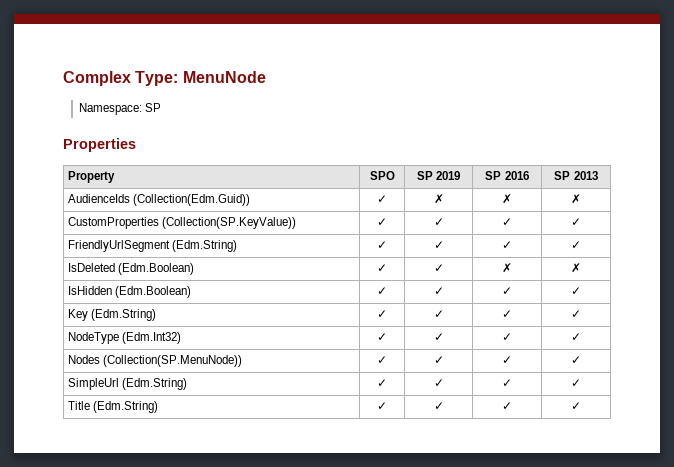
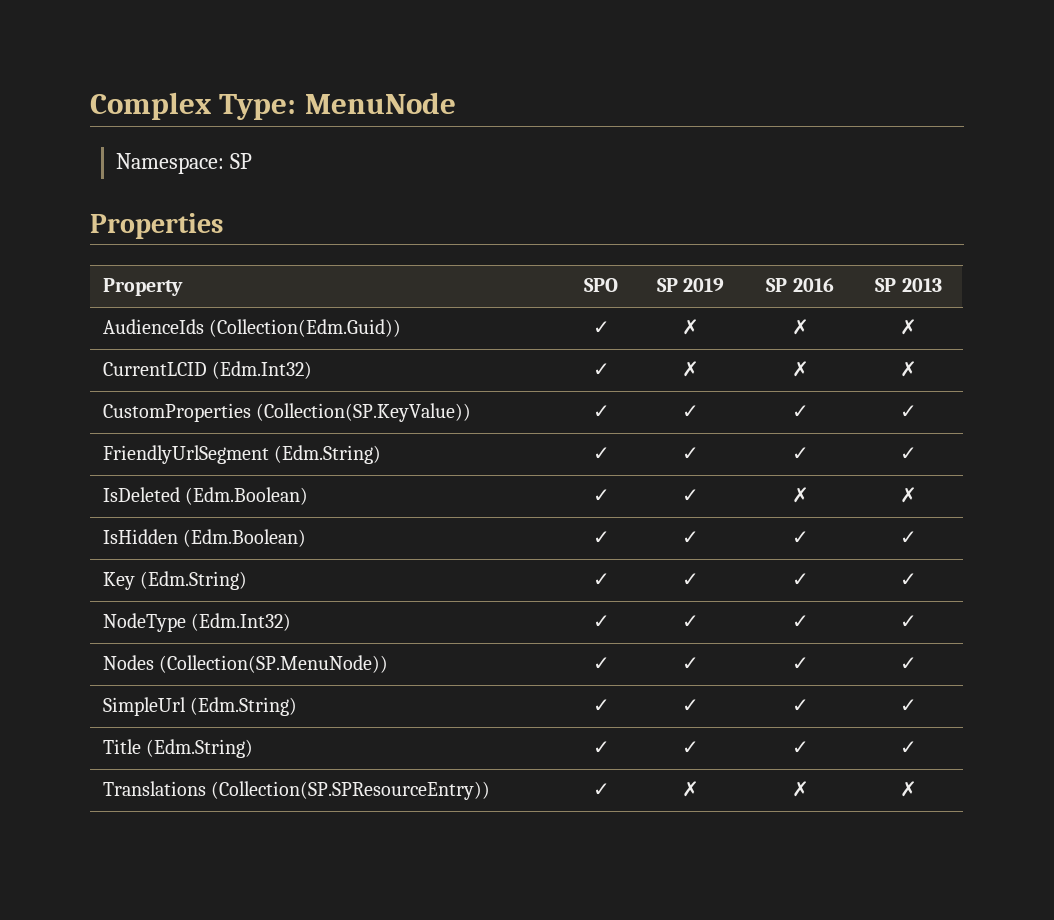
+ CurrentLCID (Edm.Int32) | ✓ | ✗ | ✗ | ✗
+ Translations (Collection(SP.SPResourceEntry)) | ✓ | ✗ | ✗ | ✗

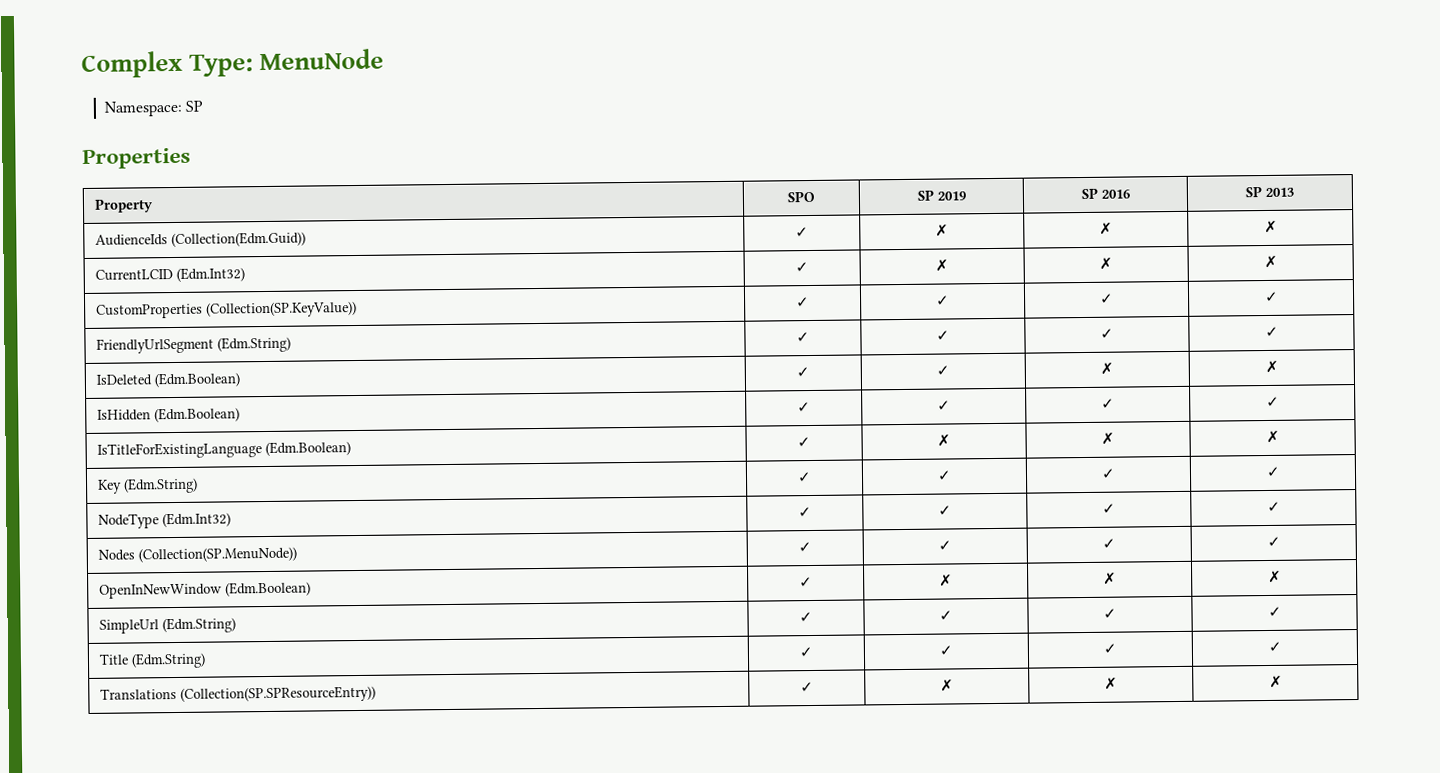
+ IsTitleForExistingLanguage (Edm.Boolean) | ✓ | ✗ | ✗ | ✗
+ OpenInNewWindow (Edm.Boolean) | ✓ | ✗ | ✗ | ✗

